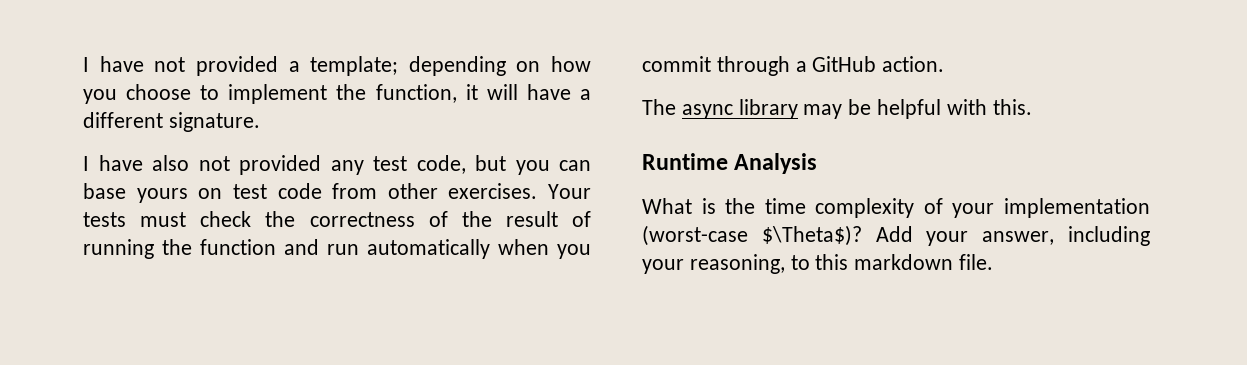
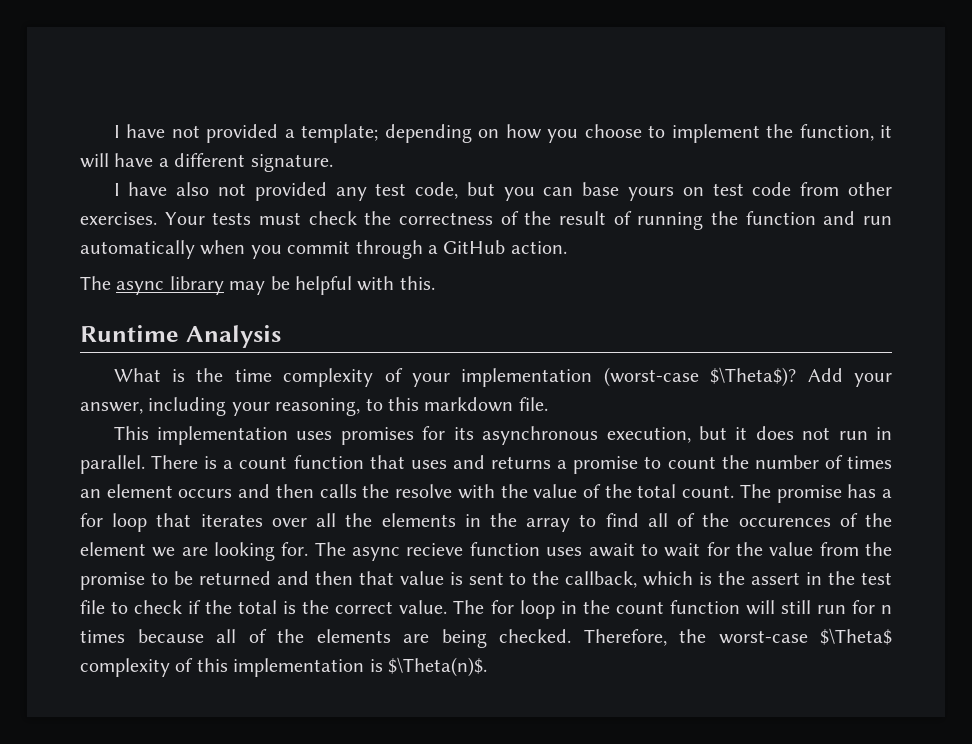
+ This implementation uses promises for its asynchronous execution, but it does not run in parallel. There is a count function that uses and returns a promise to count the number of times an element occurs and then calls the resolve with the value of the total count. The promise has a for loop that iterates over all the elements in the array to find all of the occurences of the element we are looking for. The async recieve function uses await to wait for the value from the promise to be returned and then that value is sent to the callback, which is the assert in the test file to check if the total is the correct value. The for loop in the count function will still run for n times because all of the elements are being checked. Therefore, the worst-case $\Theta$ complexity of this implementation is $\Theta(n)$.

